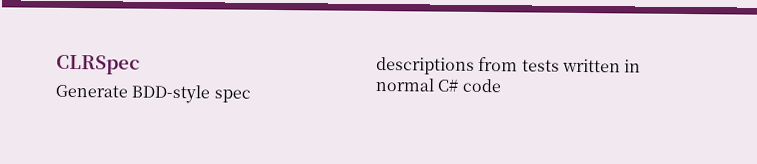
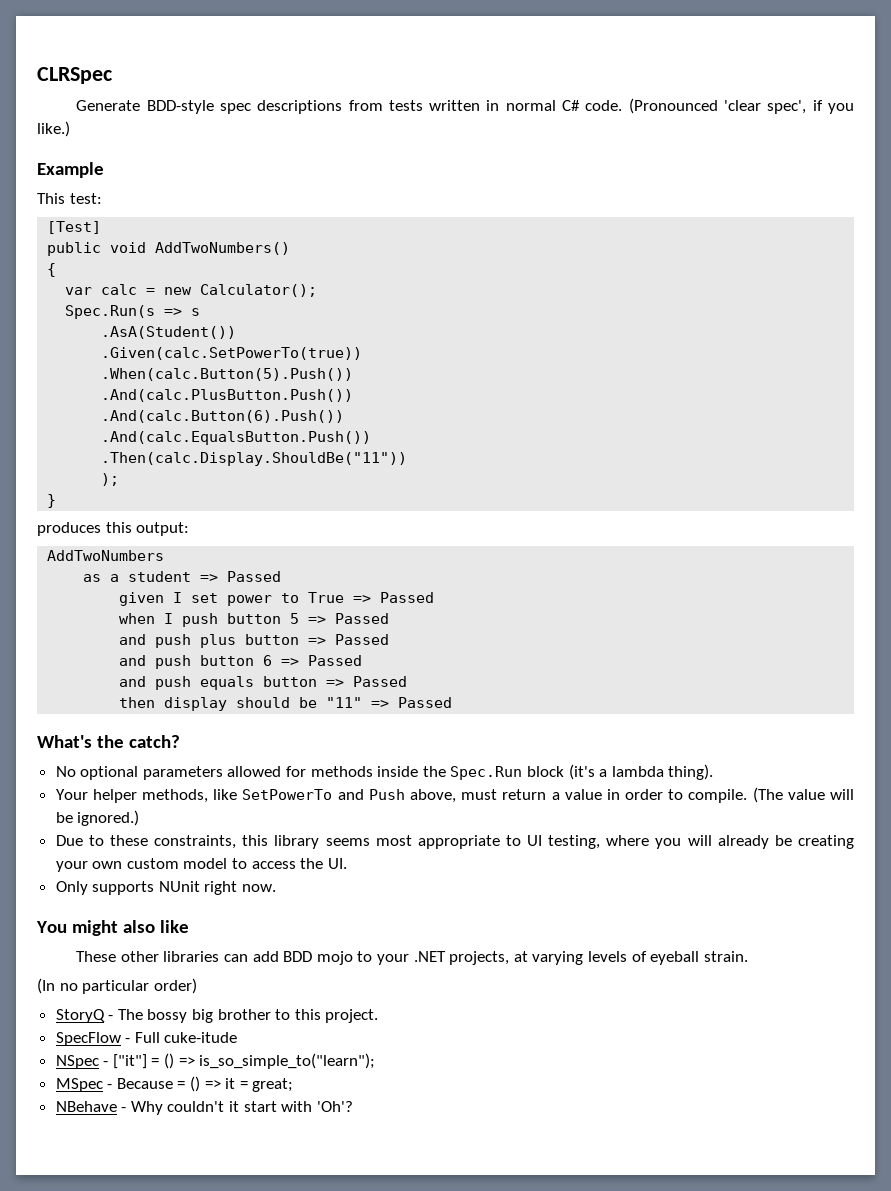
- Generate BDD-style spec descriptions from tests written in normal C# code
+ Generate BDD-style spec descriptions from tests written in normal C# code. (Pronounced 'clear spec', if you like.)
+ Example
+ This test:
+ [Test]
+ public void AddTwoNumbers()
+ {
+ var calc = new Calculator();
+ Spec.Run(s => s
+ .AsA(Student())
+ .Given(calc.SetPowerTo(true))
+ .When(calc.Button(5).Push())
+ .And(calc.PlusButton.Push())
+ .And(calc.Button(6).Push())
+ .And(calc.EqualsButton.Push())
+ .Then(calc.Display.ShouldBe("11"))
+ );
+ }
+ produces this output:
+ AddTwoNumbers
+ as a student => Passed
+ given I set power to True => Passed
+ when I push button 5 => Passed
+ and push plus button => Passed
+ and push button 6 => Passed
+ and push equals button => Passed
+ then display should be "11" => Passed
+ What's the catch?
+ No optional parameters allowed for methods inside the Spec.Run block (it's a lambda thing).
+ Your helper methods, like SetPowerTo and Push above, must return a value in order to compile. (The value will be ignored.)
+ Due to these constraints, this library seems most appropriate to UI testing, where you will already be creating your own custom model to access the UI.
+ Only supports NUnit right now.
+ You might also like
+ These other libraries can add BDD mojo to your .NET projects, at varying levels of eyeball strain.
+ (In no particular order)
+ StoryQ - The bossy big brother to this project.
+ SpecFlow - Full cuke-itude
+ NSpec - ["it"] = () => is_so_simple_to("learn");
+ MSpec - Because = () => it = great;
+ NBehave - Why couldn't it start with 'Oh'?

